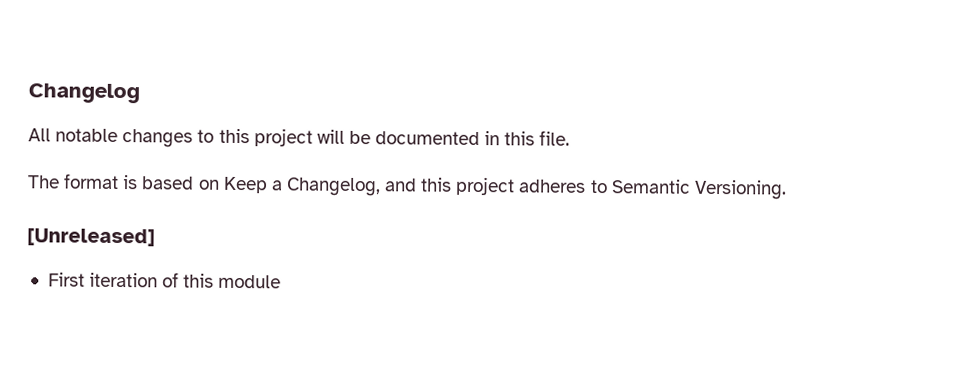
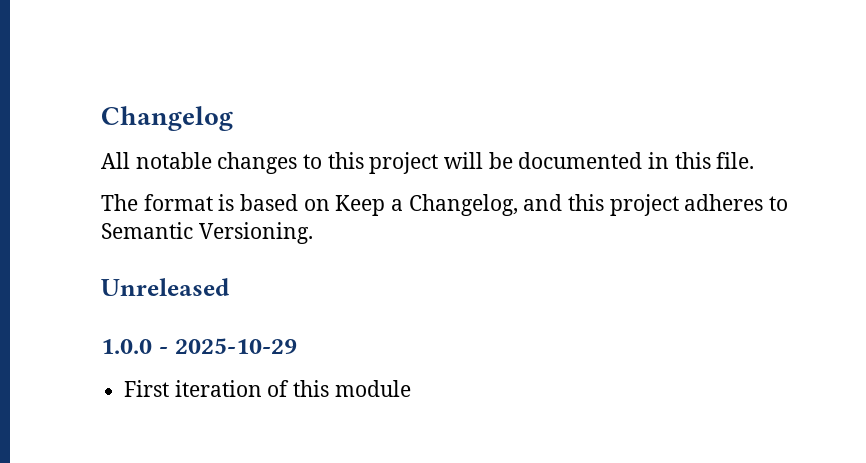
- [Unreleased]
+ Unreleased
+ 1.0.0 - 2025-10-29

